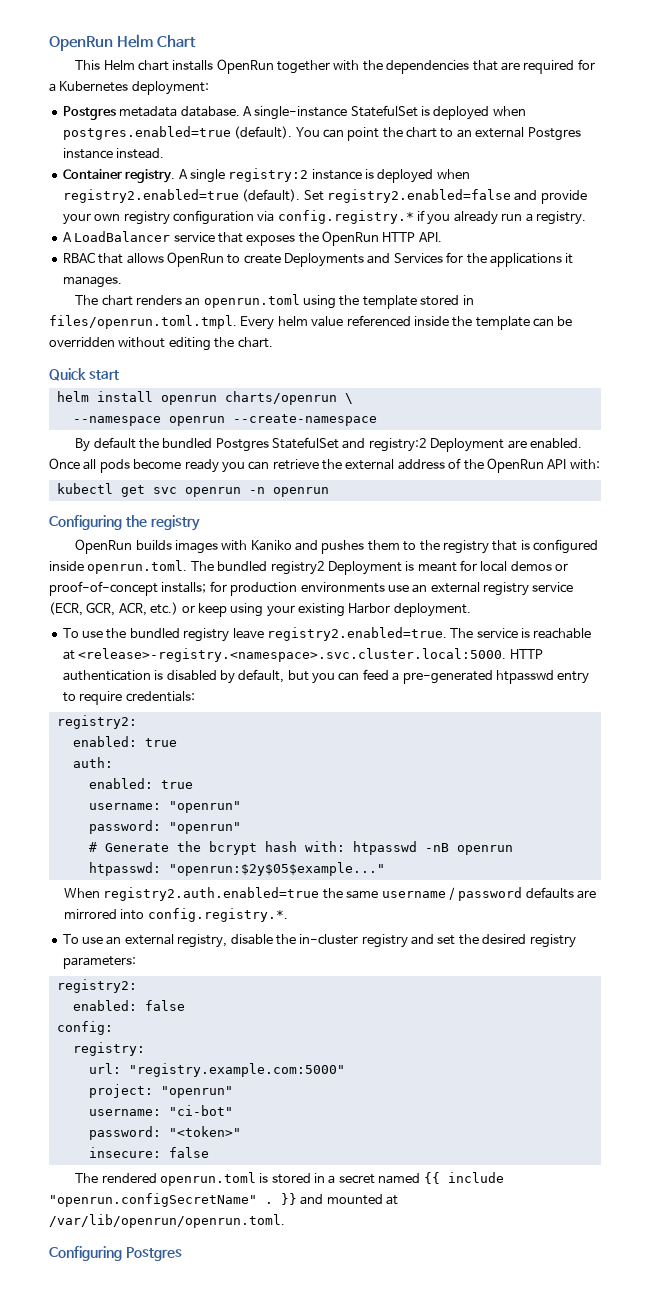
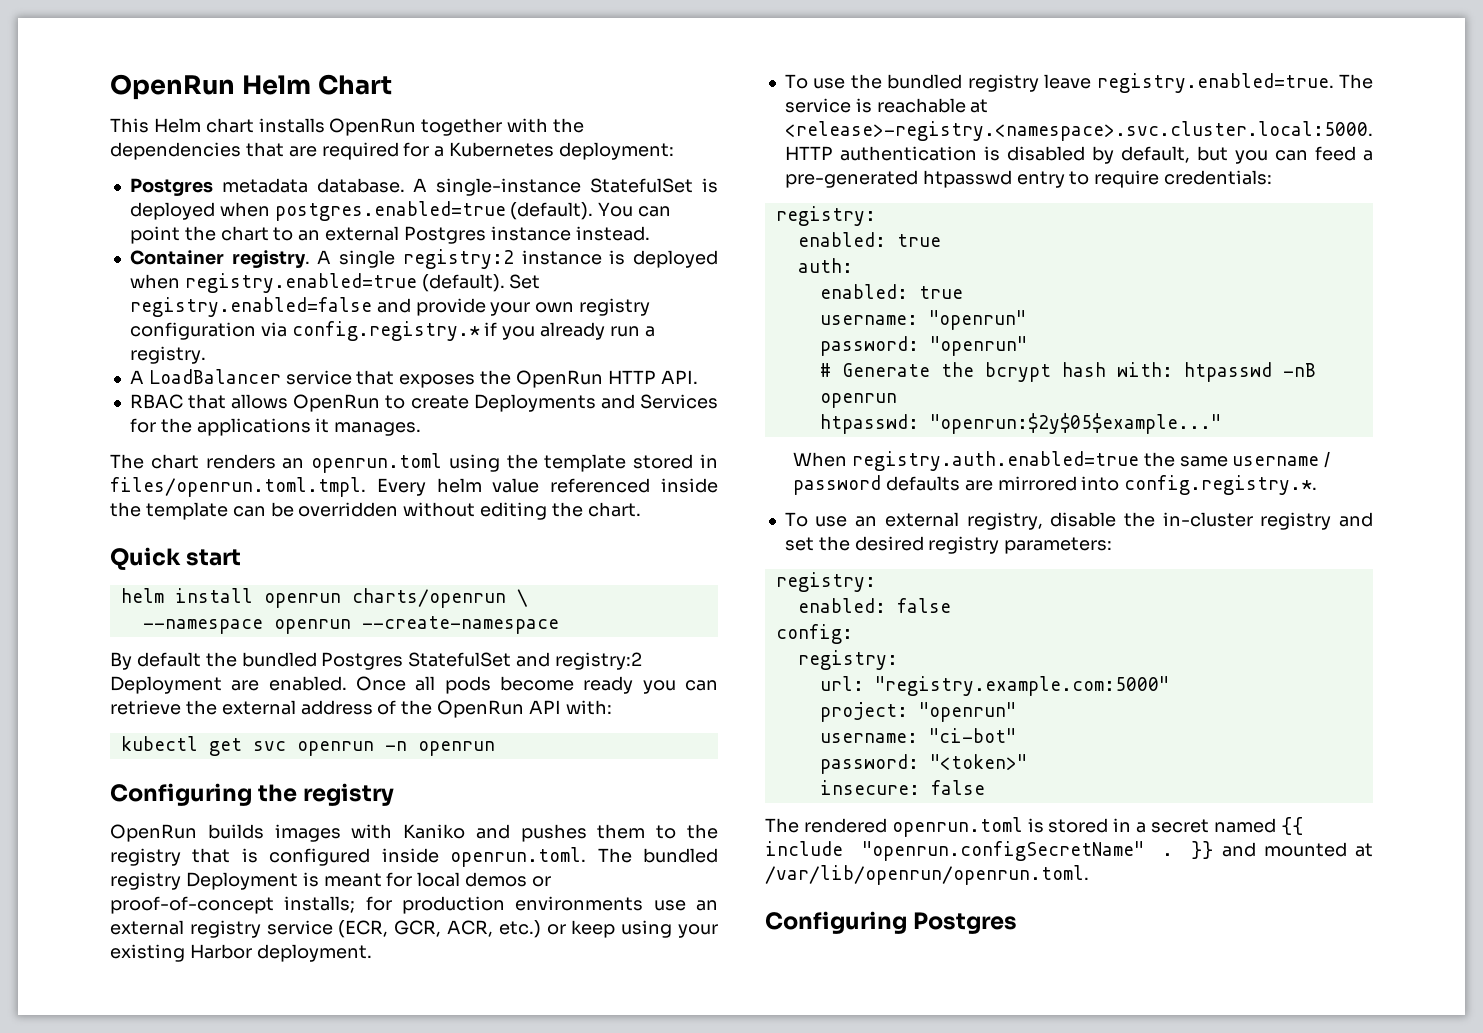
- A single registry:2 instance is deployed when registry2.enabled=true (default).
+ A single registry:2 instance is deployed when registry.enabled=true (default).
- Set registry2.enabled=false and provide your own registry configuration via config.registry.* if you already run a registry.
+ Set registry.enabled=false and provide your own registry configuration via config.registry.* if you already run a registry.
- OpenRun builds images with Kaniko and pushes them to the registry that is configured inside openrun.toml. The bundled registry2 Deployment is meant for local demos or proof-of-concept installs; for production environments use an external registry service (ECR, GCR, ACR, etc.) or keep using your existing Harbor deployment.
+ OpenRun builds images with Kaniko and pushes them to the registry that is configured inside openrun.toml. The bundled registry Deployment is meant for local demos or proof-of-concept installs; for production environments use an external registry service (ECR, GCR, ACR, etc.) or keep using your existing Harbor deployment.
- To use the bundled registry leave registry2.enabled=true. The service is reachable at <release>-registry.<namespace>.svc.cluster.local:5000. HTTP authentication is disabled by default, but you can feed a pre-generated htpasswd entry to require credentials:
- registry2:
+ To use the bundled registry leave registry.enabled=true. The service is reachable at <release>-registry.<namespace>.svc.cluster.local:5000. HTTP authentication is disabled by default, but you can feed a pre-generated htpasswd entry to require credentials:
+ registry:
- When registry2.auth.enabled=true the same username / password defaults are mirrored into config.registry.*.
+ When registry.auth.enabled=true the same username / password defaults are mirrored into config.registry.*.
  To use an external registry, disable the in-cluster registry and set the desired registry parameters:
- registry2:
+ registry:

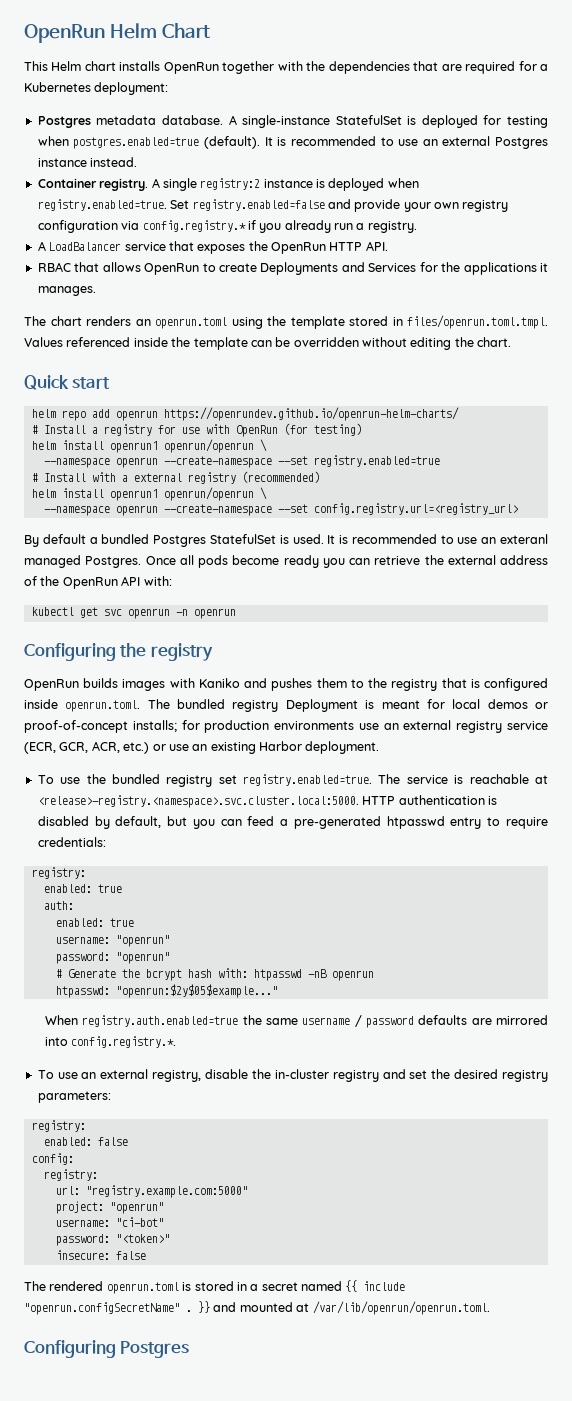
- A single-instance StatefulSet is deployed when postgres.enabled=true (default).
+ A single-instance StatefulSet is deployed for testing when postgres.enabled=true (default).
- You can point the chart to an external Postgres instance instead.
+ It is recommended to use an external Postgres instance instead.
- A single registry:2 instance is deployed when registry.enabled=true (default). Set registry.enabled=false and provide your own registry configuration via config.registry.* if you already run a registry.
+ A single registry:2 instance is deployed when registry.enabled=true. Set registry.enabled=false and provide your own registry configuration via config.registry.* if you already run a registry.
- The chart renders an openrun.toml using the template stored in files/openrun.toml.tmpl. Every helm value referenced inside the template can be overridden without editing the chart.
+ The chart renders an openrun.toml using the template stored in files/openrun.toml.tmpl. Values referenced inside the template can be overridden without editing the chart.
- helm install openrun charts/openrun \
- --namespace openrun --create-namespace
+ helm repo add openrun https://openrundev.github.io/openrun-helm-charts/
+ # Install a registry for use with OpenRun (for testing)
+ helm install openrun1 openrun/openrun \
+ --namespace openrun --create-namespace --set registry.enabled=true
+ # Install with a external registry (recommended)
+ helm install openrun1 openrun/openrun \
+ --namespace openrun --create-namespace --set config.registry.url=<registry_url>
- By default the bundled Postgres StatefulSet and registry:2 Deployment are enabled.
+ By default a bundled Postgres StatefulSet is used. It is recommended to use an exteranl managed Postgres.
- OpenRun builds images with Kaniko and pushes them to the registry that is configured inside openrun.toml. The bundled registry Deployment is meant for local demos or proof-of-concept installs; for production environments use an external registry service (ECR, GCR, ACR, etc.) or keep using your existing Harbor deployment.
+ OpenRun builds images with Kaniko and pushes them to the registry that is configured inside openrun.toml. The bundled registry Deployment is meant for local demos or proof-of-concept installs; for production environments use an external registry service (ECR, GCR, ACR, etc.) or use an existing Harbor deployment.
- To use the bundled registry leave registry.enabled=true. The service is reachable at <release>-registry.<namespace>.svc.cluster.local:5000. HTTP authentication is disabled by default, but you can feed a pre-generated htpasswd entry to require credentials:
+ To use the bundled registry set registry.enabled=true. The service is reachable at <release>-registry.<namespace>.svc.cluster.local:5000. HTTP authentication is disabled by default, but you can feed a pre-generated htpasswd entry to require credentials:

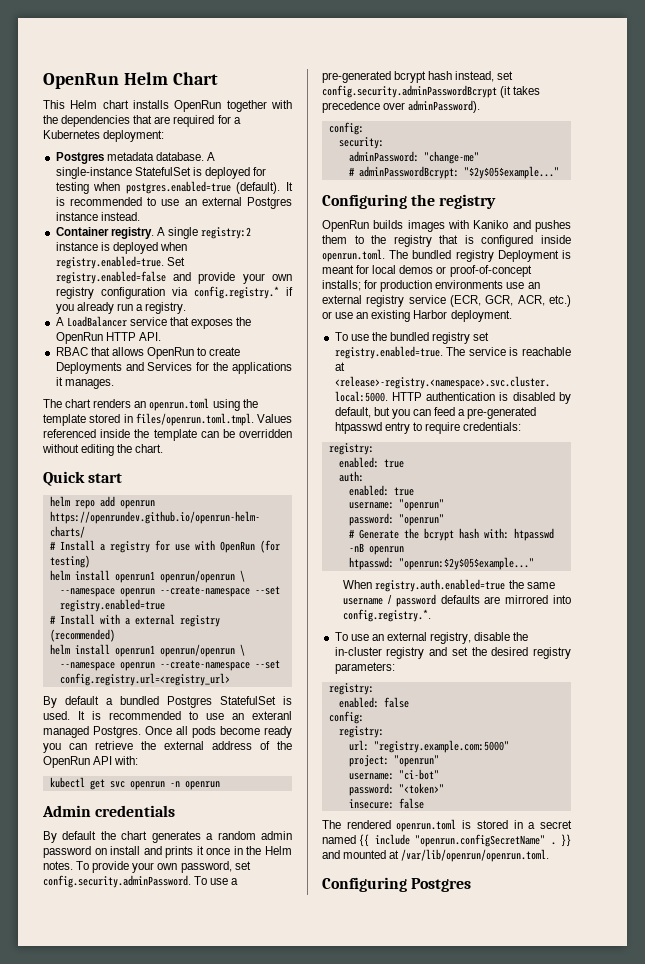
+ Admin credentials
+ By default the chart generates a random admin password on install and prints it once in the Helm notes. To provide your own password, set config.security.adminPassword. To use a pre-generated bcrypt hash instead, set config.security.adminPasswordBcrypt (it takes precedence over adminPassword).
+ config:
+ security:
+ adminPassword: "change-me"
+ # adminPasswordBcrypt: "$2y$05$example..."

